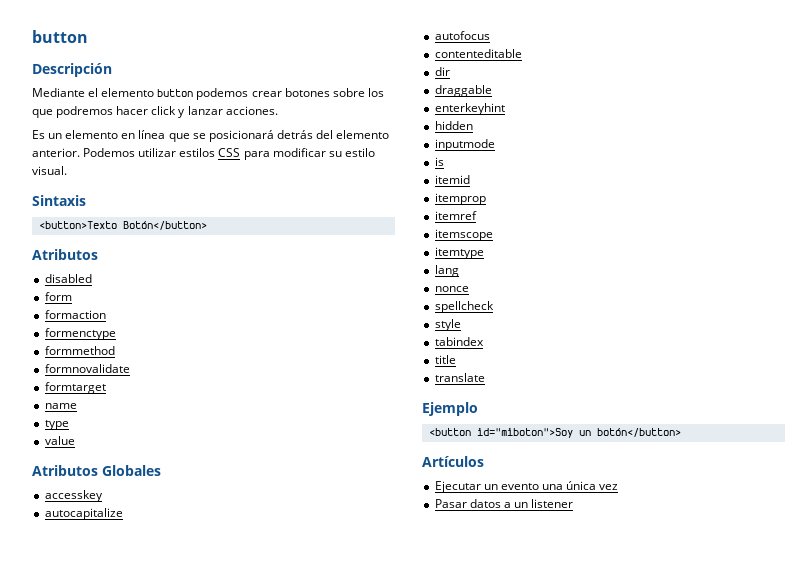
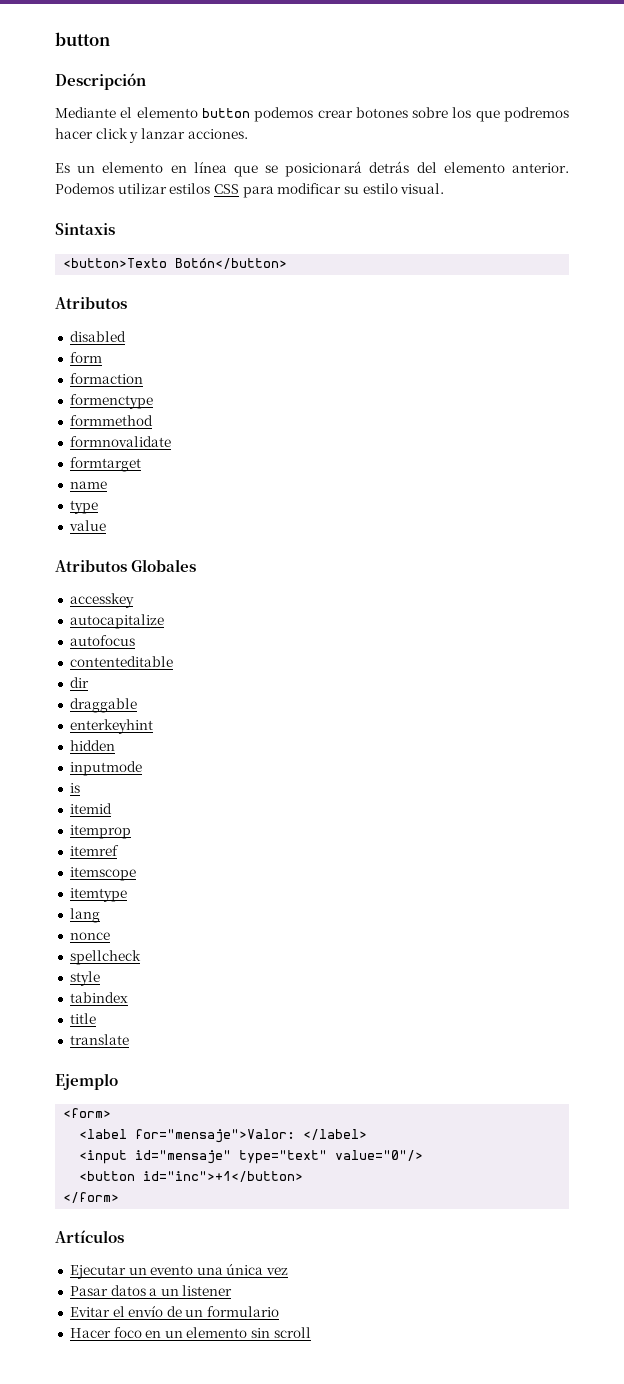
- <button id="miboton">Soy un botón</button>
+ <form>
+ <label for="mensaje">Valor: </label>
+ <input id="mensaje" type="text" value="0"/>
+ <button id="inc">+1</button>
+ </form>
+ Evitar el envío de un formulario
+ Hacer foco en un elemento sin scroll

